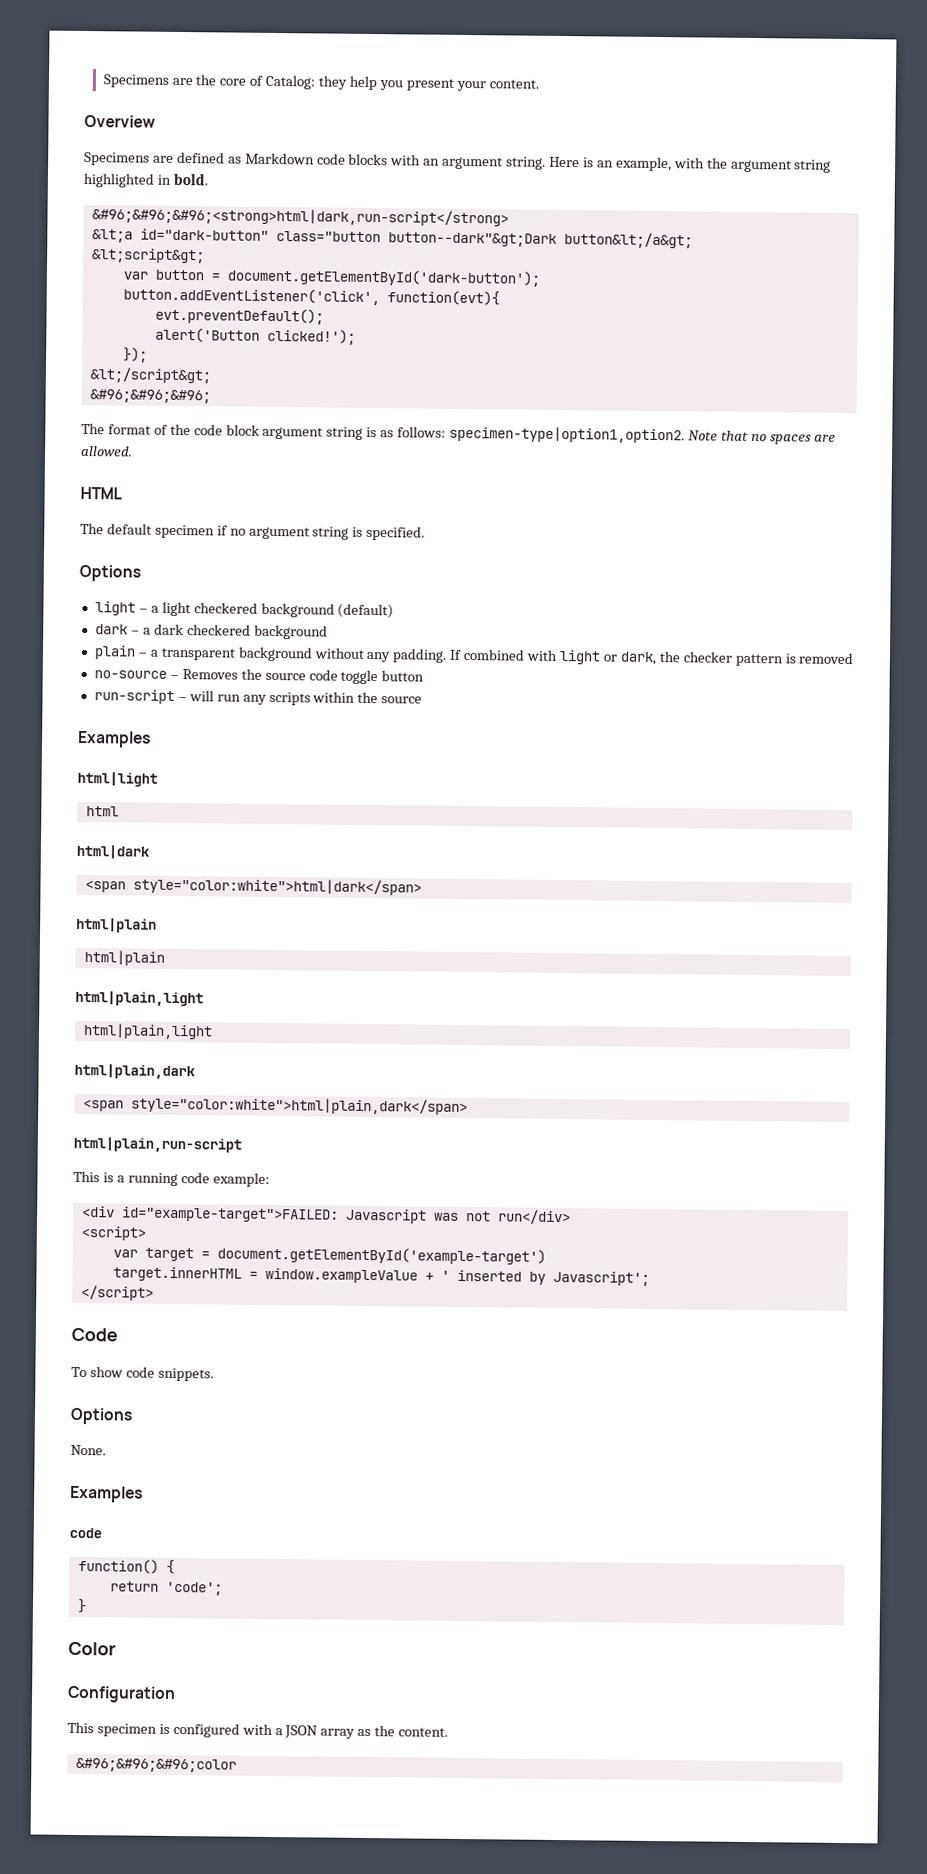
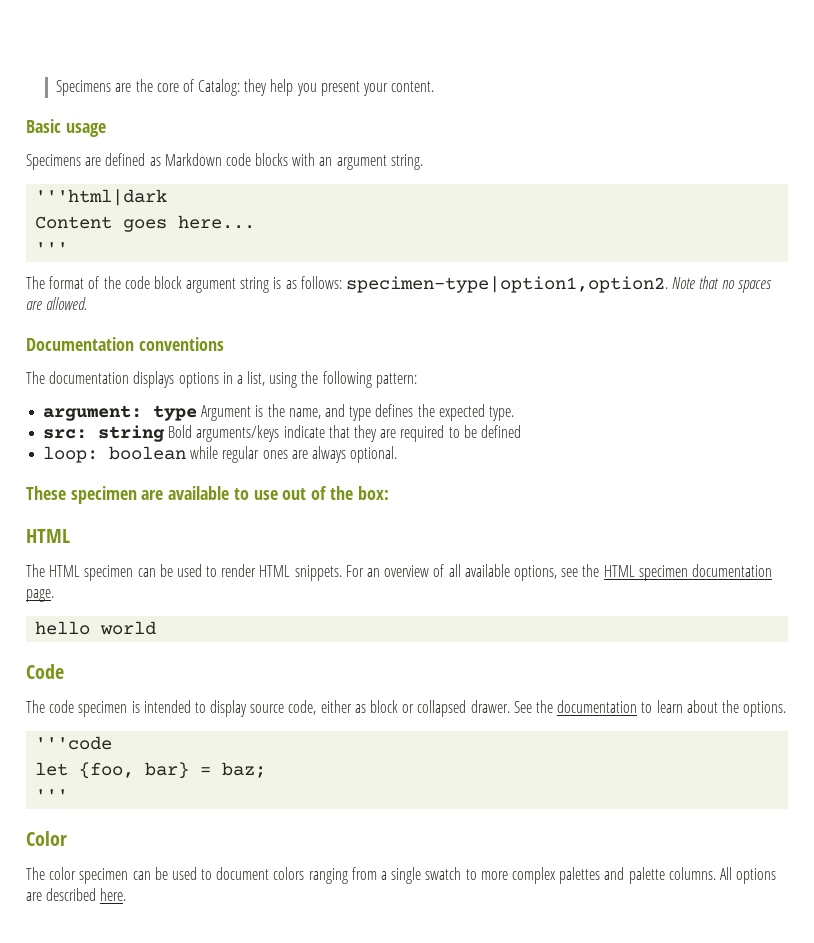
- Overview
+ Basic usage
- Specimens are defined as Markdown code blocks with an argument string. Here is an example, with the argument string highlighted in bold.
- &#96;&#96;&#96;<strong>html|dark,run-script</strong>
- &lt;a id="dark-button" class="button button--dark"&gt;Dark button&lt;/a&gt;
- &lt;script&gt;
- var button = document.getElementById('dark-button');
- button.addEventListener('click', function(evt){
- evt.preventDefault();
- alert('Button clicked!');
- });
- &lt;/script&gt;
- &#96;&#96;&#96;
+ Specimens are defined as Markdown code blocks with an argument string.
+ '''html|dark
+ Content goes here...
+ '''
+ Documentation conventions
+ The documentation displays options in a list, using the following pattern:
+ argument: type Argument is the name, and type defines the expected type.
+ src: string Bold arguments/keys indicate that they are required to be defined
+ loop: boolean while regular ones are always optional.
+ These specimen are available to use out of the box:
  HTML
- The default specimen if no argument string is specified.
- Options
- light – a light checkered background (default)
- dark – a dark checkered background
- plain – a transparent background without any padding. If combined with light or dark, the checker pattern is removed
- no-source – Removes the source code toggle button
- run-script – will run any scripts within the source
- Examples
- html|light
- html
- html|dark
- <span style="color:white">html|dark</span>
- html|plain
- html|plain
- html|plain,light
- html|plain,light
- html|plain,dark
- <span style="color:white">html|plain,dark</span>
- html|plain,run-script
- This is a running code example:
- <div id="example-target">FAILED: Javascript was not run</div>
- <script>
- var target = document.getElementById('example-target')
- target.innerHTML = window.exampleValue + ' inserted by Javascript';
- </script>
+ The HTML specimen can be used to render HTML snippets. For an overview of all available options, see the HTML specimen documentation page.
+ hello world
  Code
- To show code snippets.
- Options
- None.
- Examples
- code
- function() {
- return 'code';
- }
+ The code specimen is intended to display source code, either as block or collapsed drawer. See the documentation to learn about the options.
+ '''code
+ let {foo, bar} = baz;
+ '''
  Color
- Configuration
- This specimen is configured with a JSON array as the content.
- &#96;&#96;&#96;color
+ The color specimen can be used to document colors ranging from a single swatch to more complex palettes and palette columns. All options are described here.

